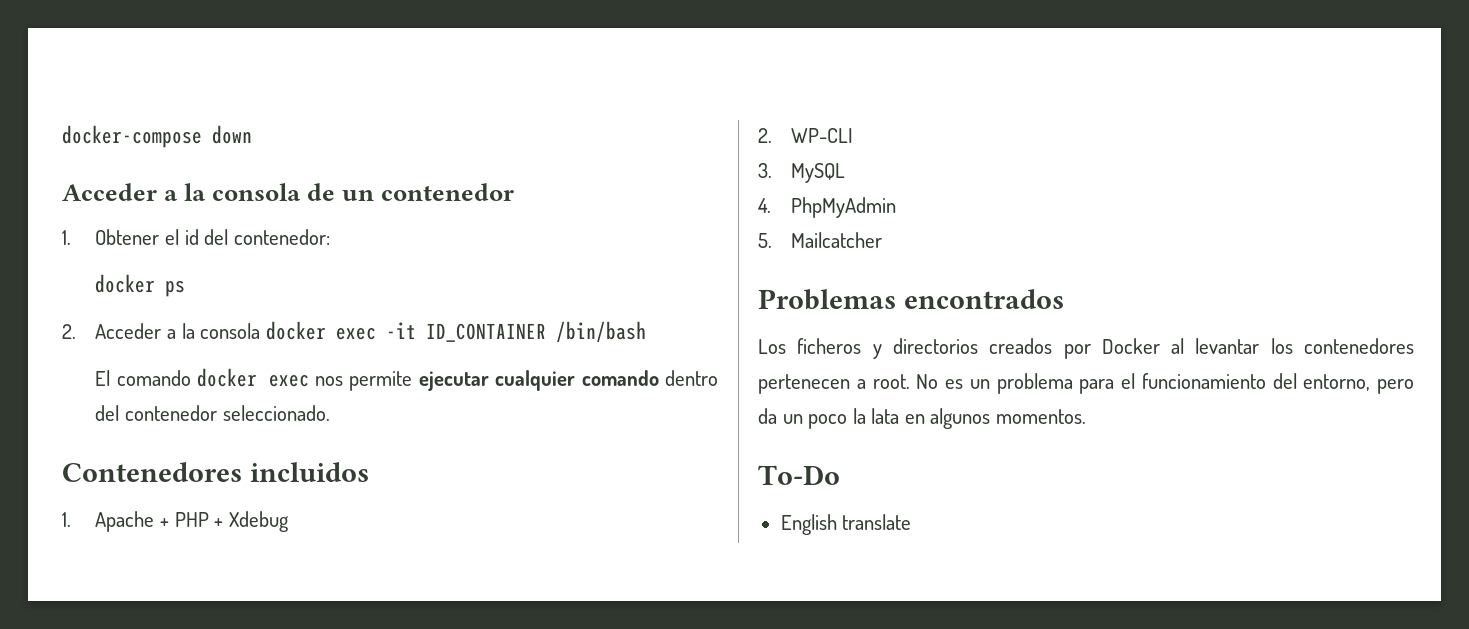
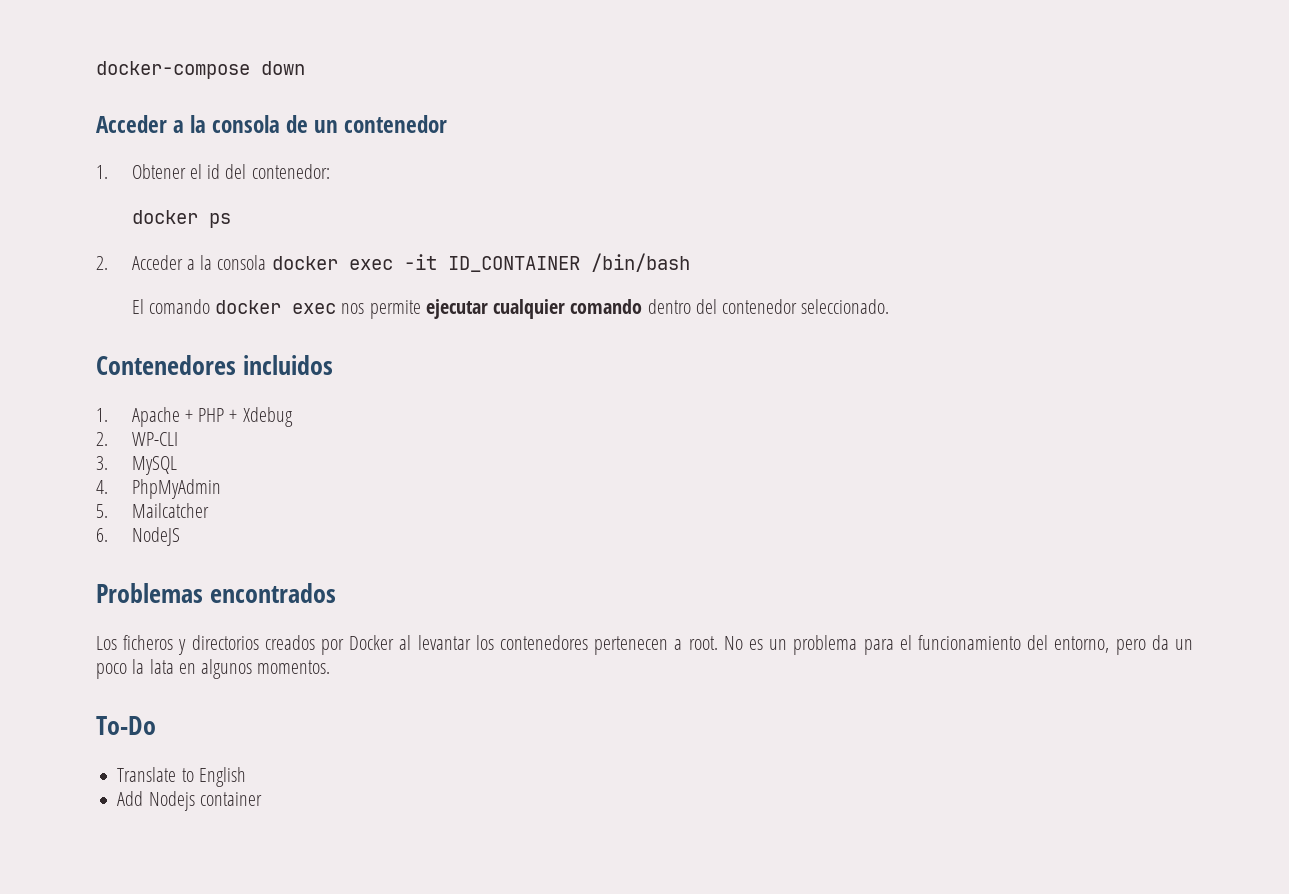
+ 6. NodeJS
- English translate
+ Translate to English
+ Add Nodejs container

